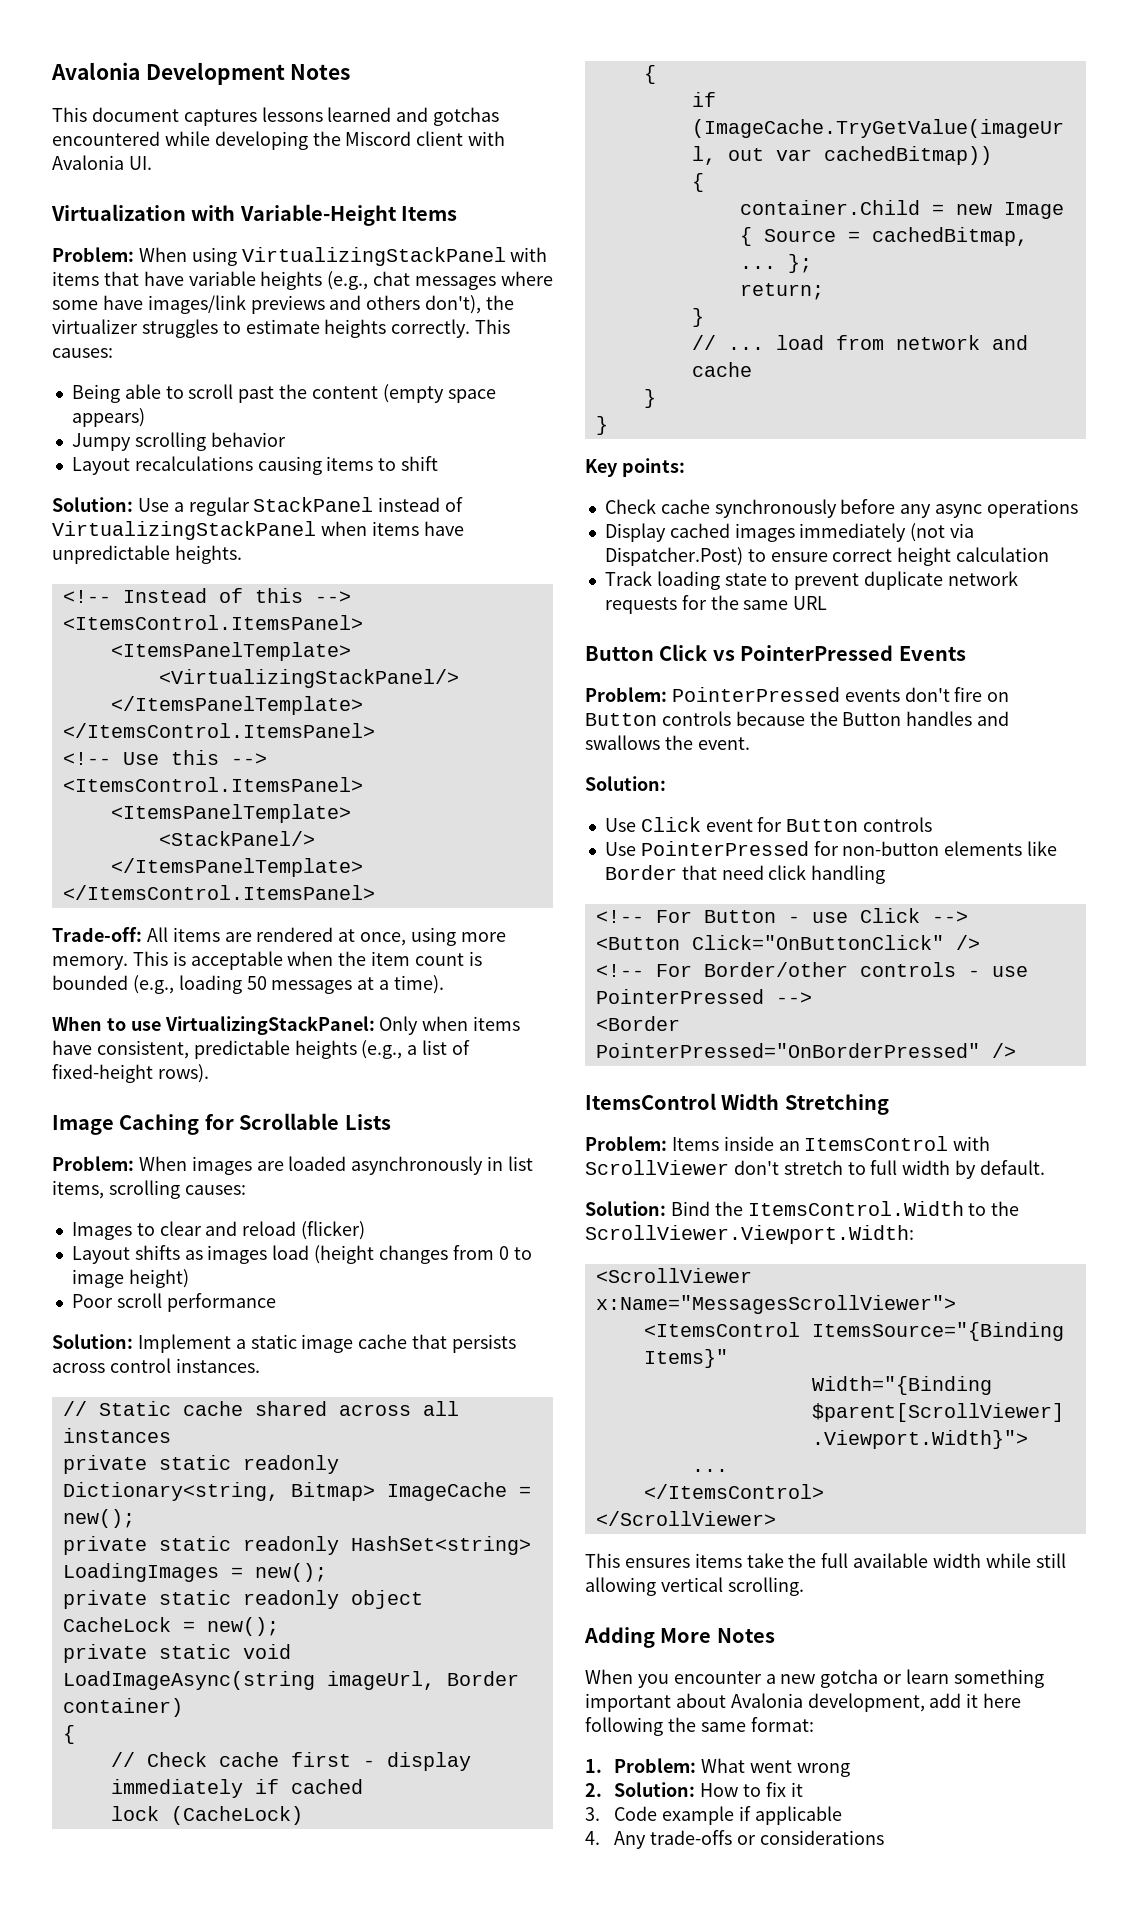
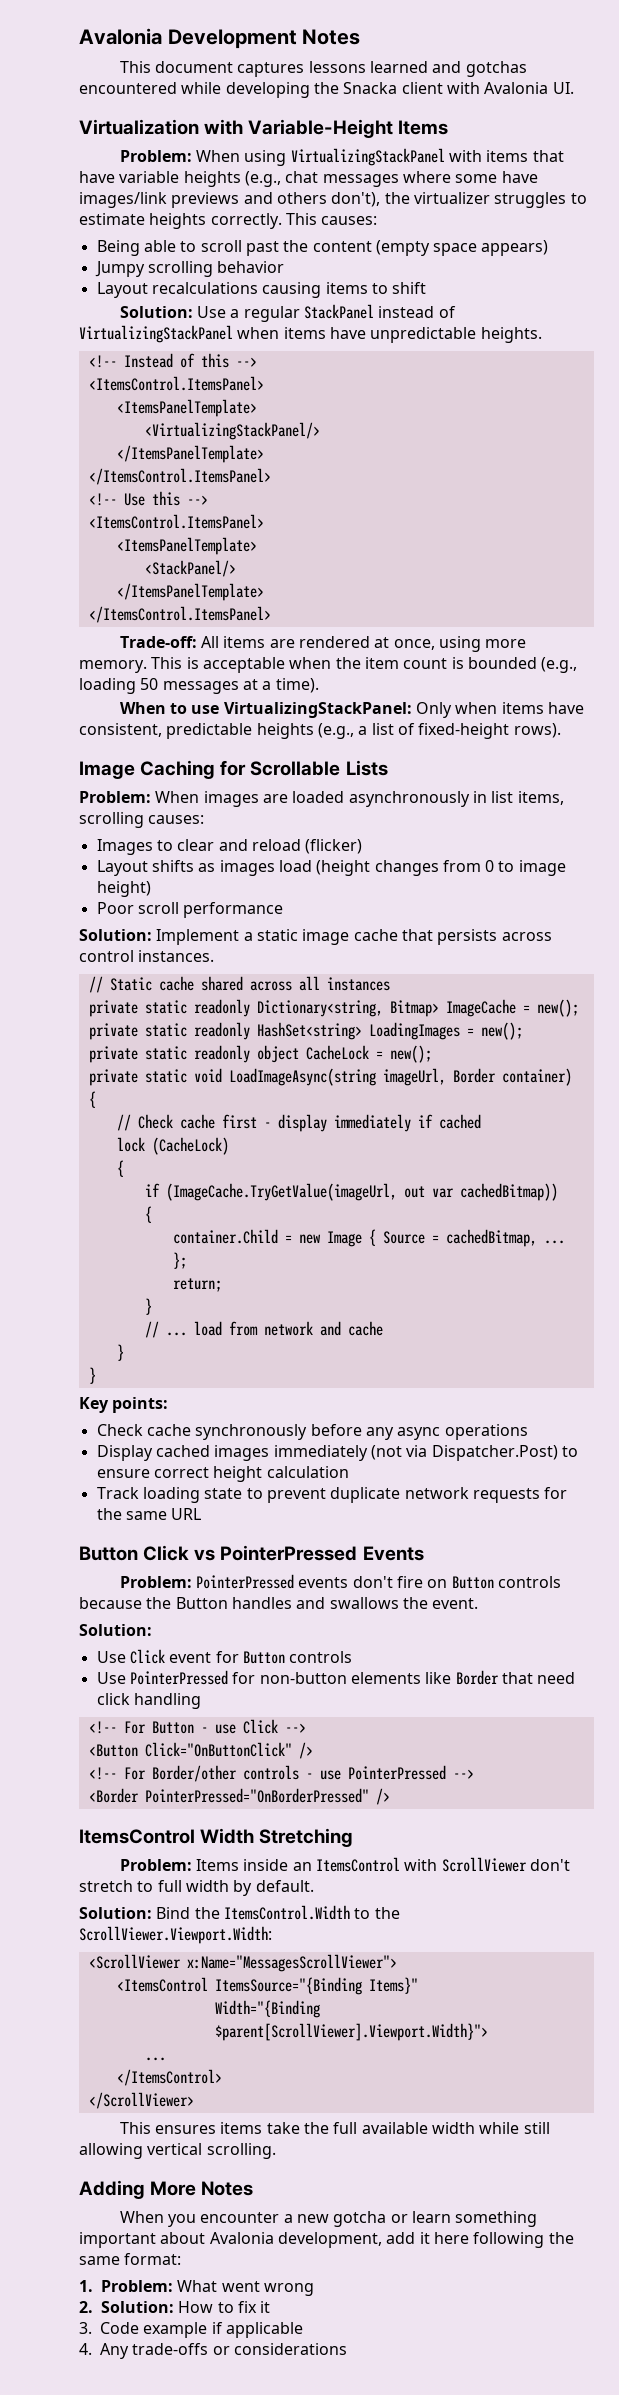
- This document captures lessons learned and gotchas encountered while developing the Miscord client with Avalonia UI.
+ This document captures lessons learned and gotchas encountered while developing the Snacka client with Avalonia UI.

